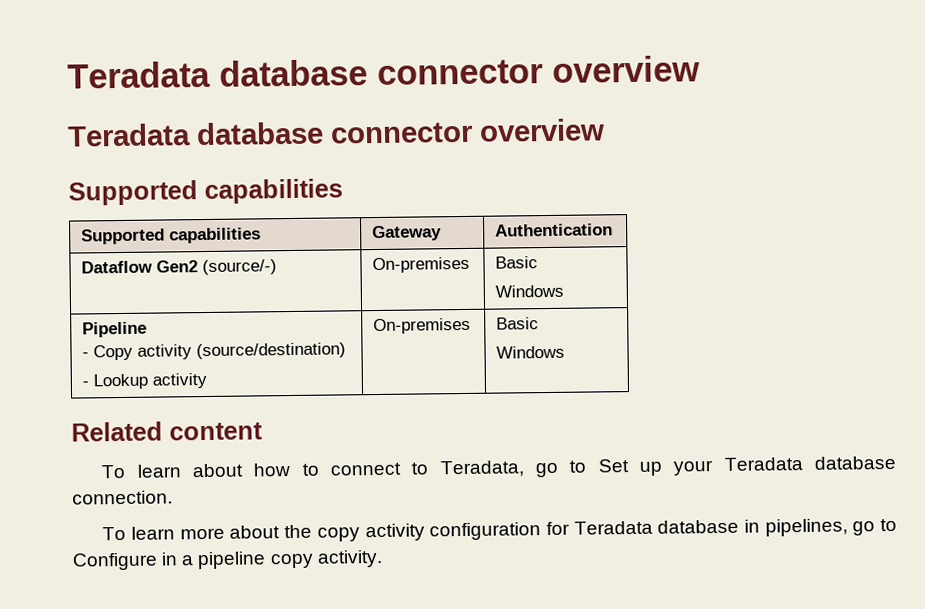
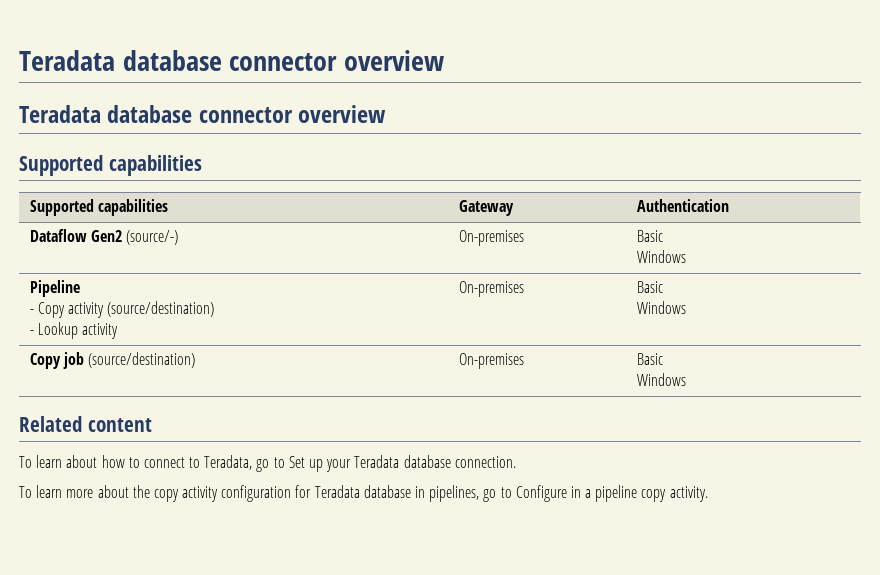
+ Copy job (source/destination) | On-premises | Basic
+ Windows

